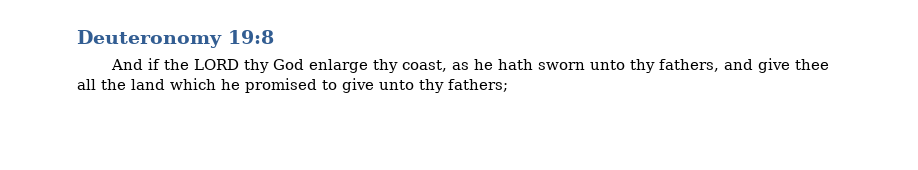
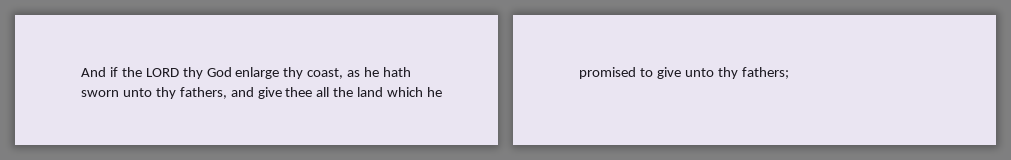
- Deuteronomy 19:8

